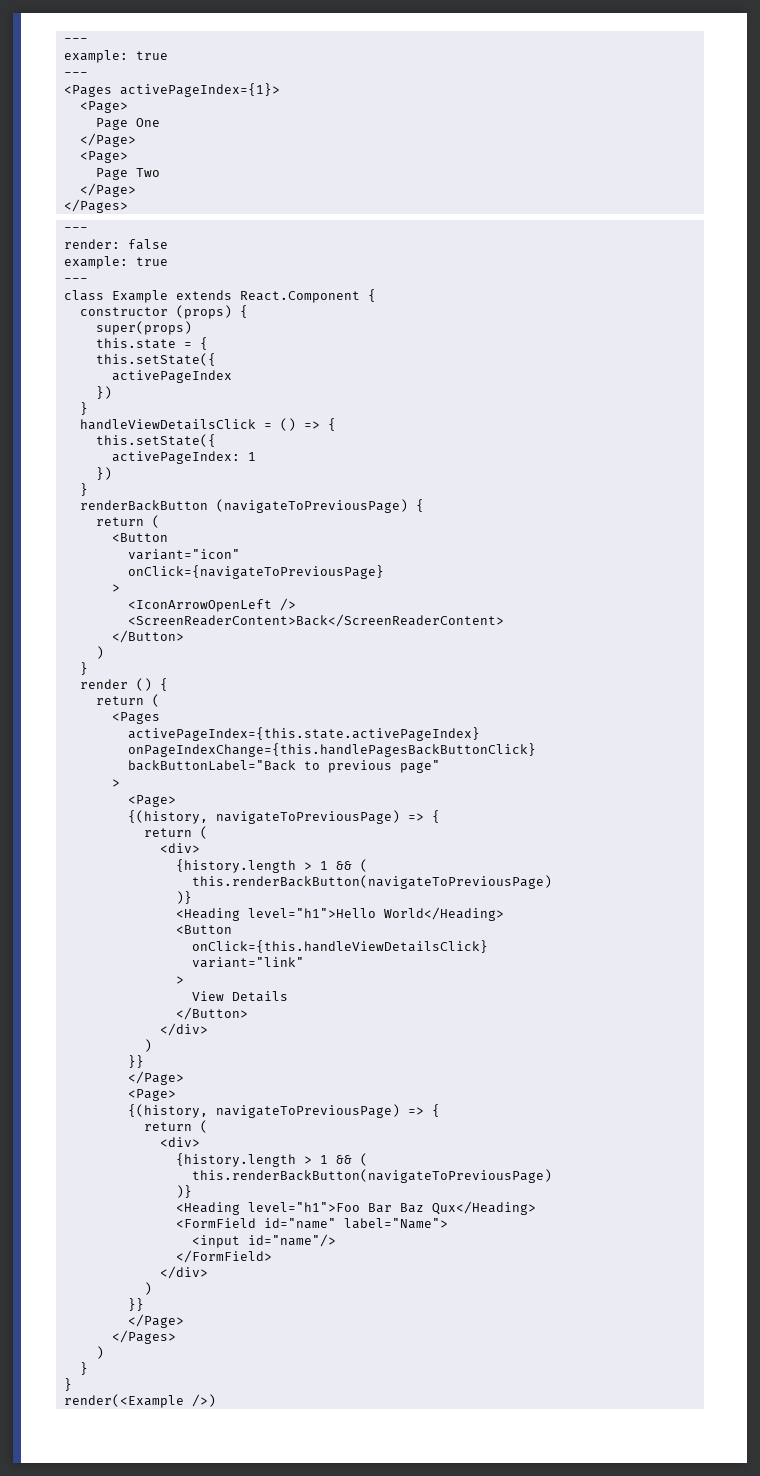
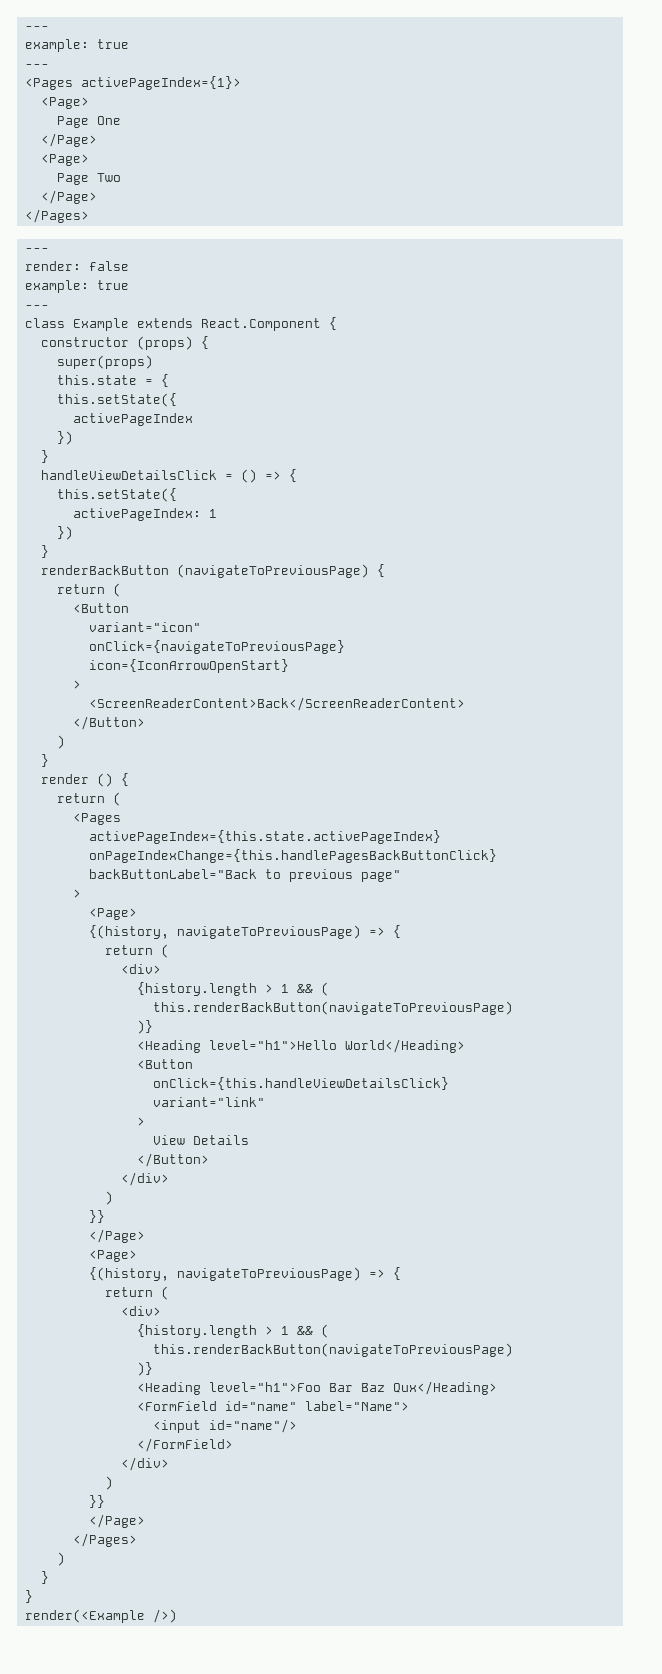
  onClick={navigateToPreviousPage}
+ icon={IconArrowOpenStart}
  >
- <IconArrowOpenLeft />

